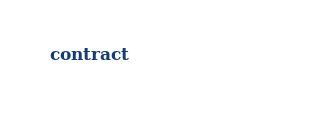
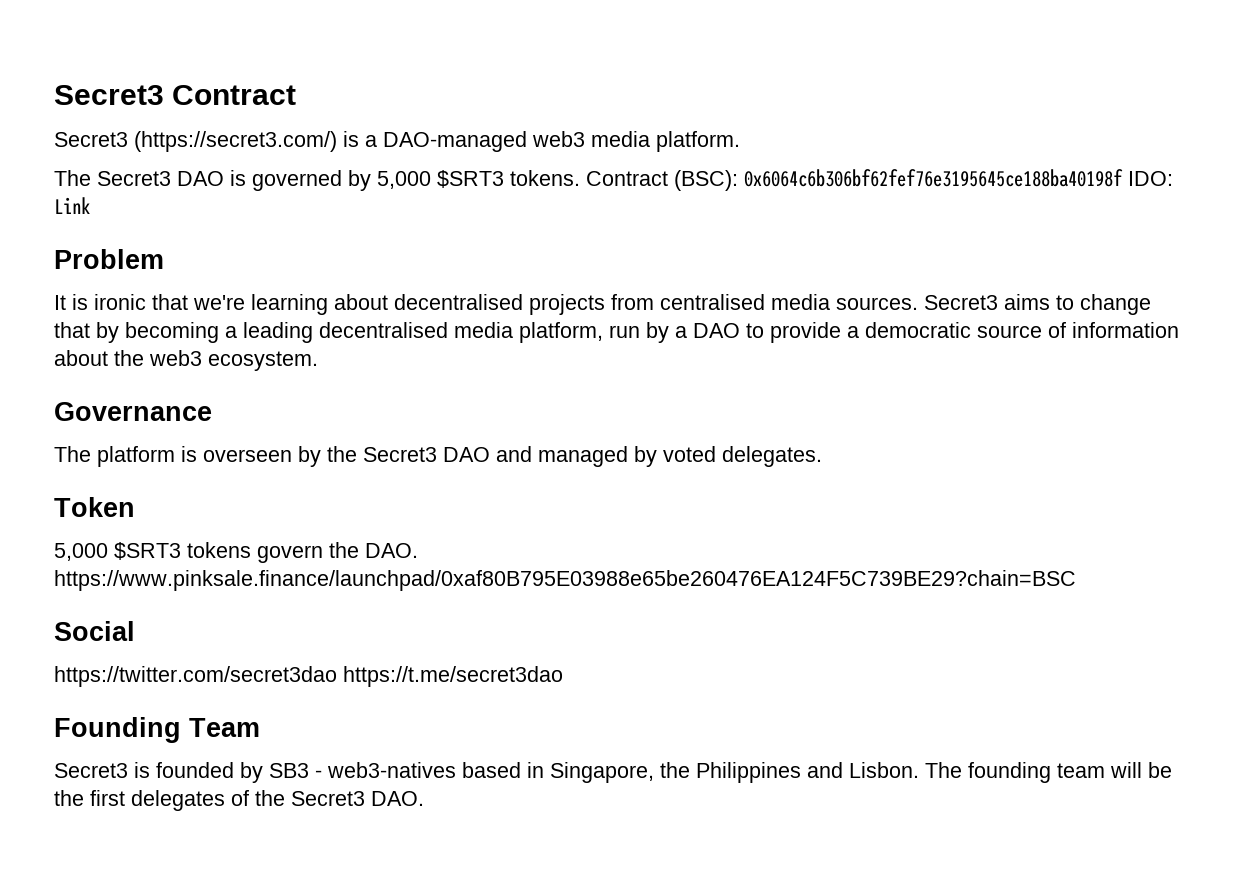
- contract
+ Secret3 Contract
+ Secret3 (https://secret3.com/) is a DAO-managed web3 media platform.
+ The Secret3 DAO is governed by 5,000 $SRT3 tokens. Contract (BSC): 0x6064c6b306bf62fef76e3195645ce188ba40198f IDO: Link
+ Problem
+ It is ironic that we're learning about decentralised projects from centralised media sources. Secret3 aims to change that by becoming a leading decentralised media platform, run by a DAO to provide a democratic source of information about the web3 ecosystem.
+ Governance
+ The platform is overseen by the Secret3 DAO and managed by voted delegates.
+ Token
+ 5,000 $SRT3 tokens govern the DAO. https://www.pinksale.finance/launchpad/0xaf80B795E03988e65be260476EA124F5C739BE29?chain=BSC
+ Social
+ https://twitter.com/secret3dao https://t.me/secret3dao
+ Founding Team
+ Secret3 is founded by SB3 - web3-natives based in Singapore, the Philippines and Lisbon. The founding team will be the first delegates of the Secret3 DAO.

